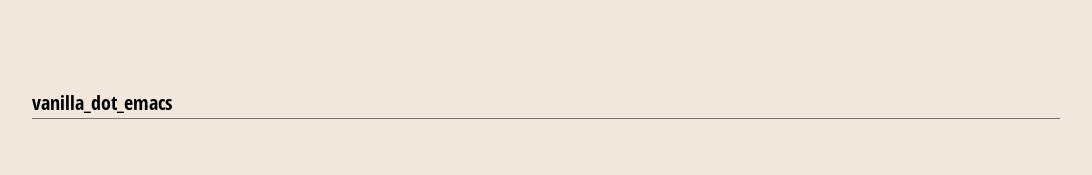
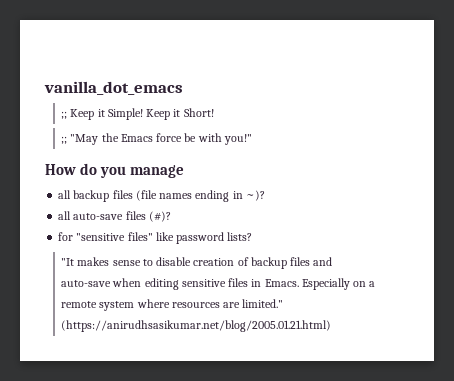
+ ;; Keep it Simple! Keep it Short!
+ ;; "May the Emacs force be with you!"
+ How do you manage
+ all backup files (file names ending in ~)?
+ all auto-save files (#)?
+ for "sensitive files" like password lists?
+ "It makes sense to disable creation of backup files and auto-save when editing sensitive files in Emacs. Especially on a remote system where resources are limited." (https://anirudhsasikumar.net/blog/2005.01.21.html)

